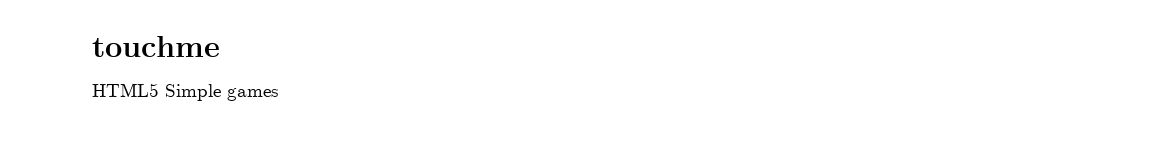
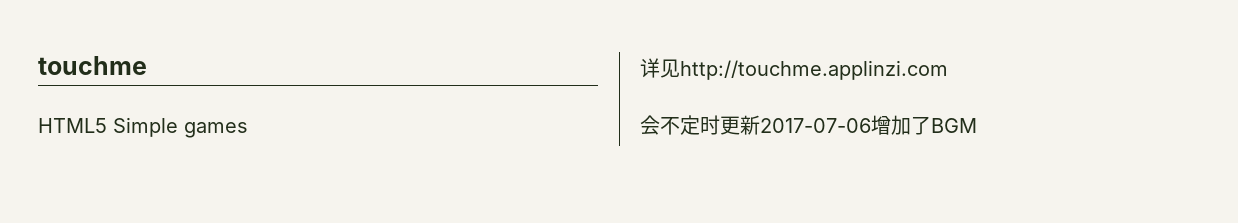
+ 详见http://touchme.applinzi.com
+ 会不定时更新2017-07-06增加了BGM

